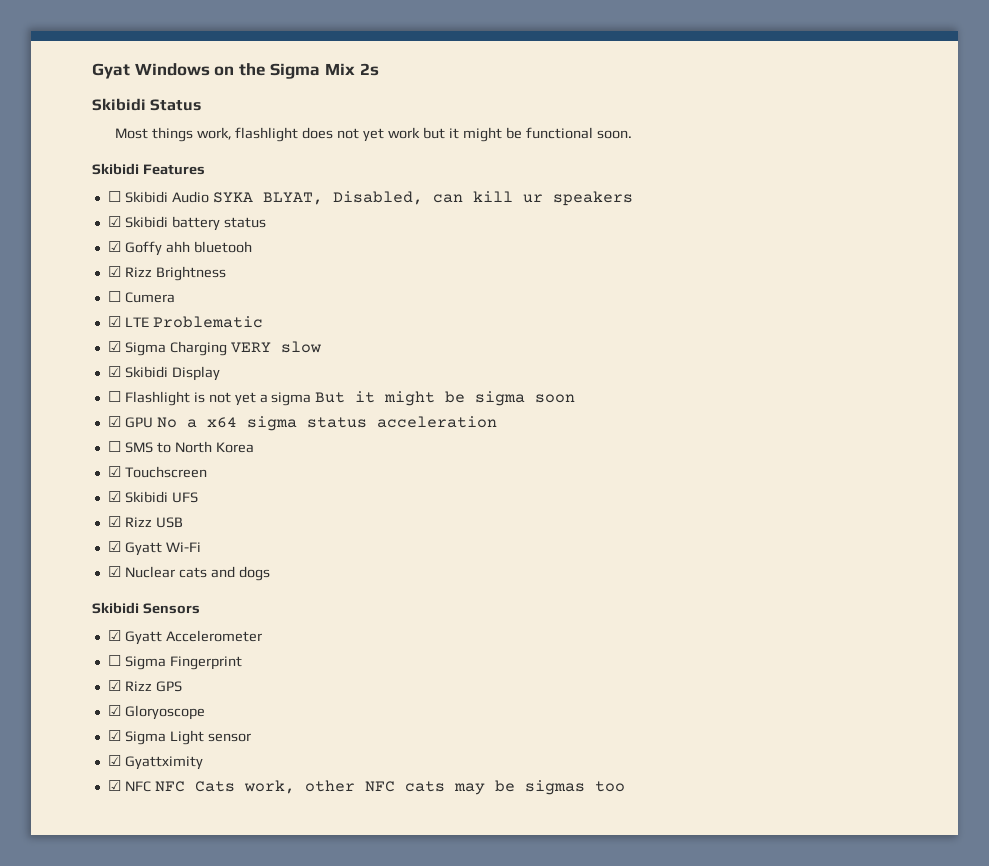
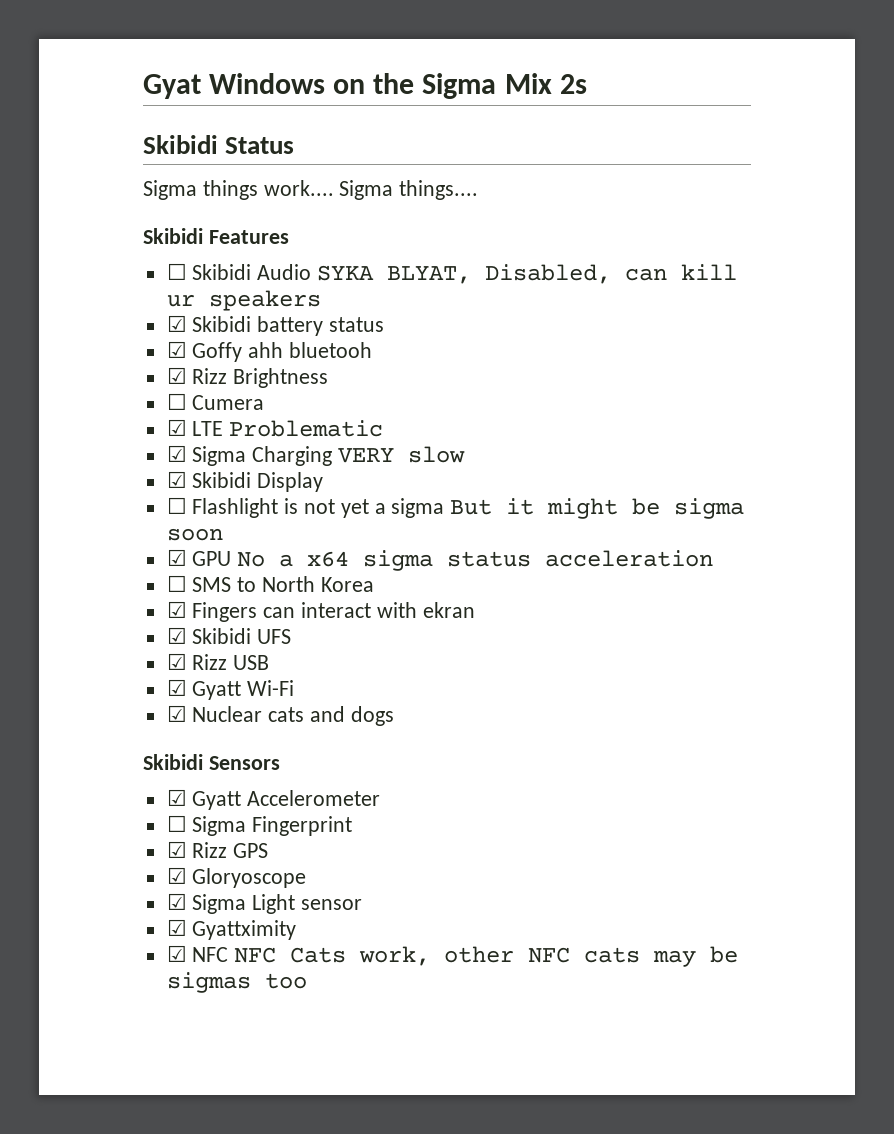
- Most things work, flashlight does not yet work but it might be functional soon.
+ Sigma things work.... Sigma things....
- ☑ Touchscreen
+ ☑ Fingers can interact with ekran

